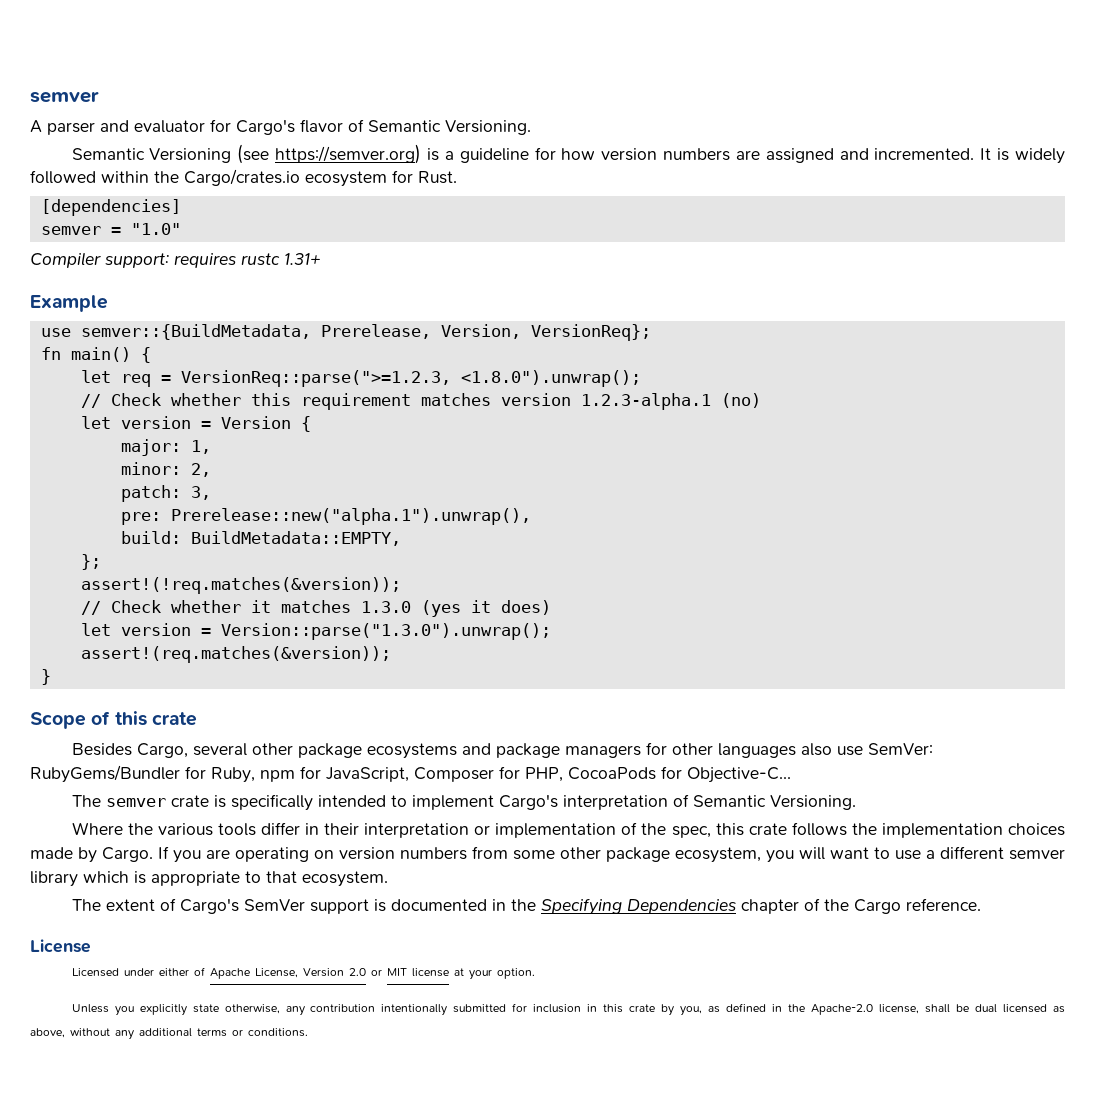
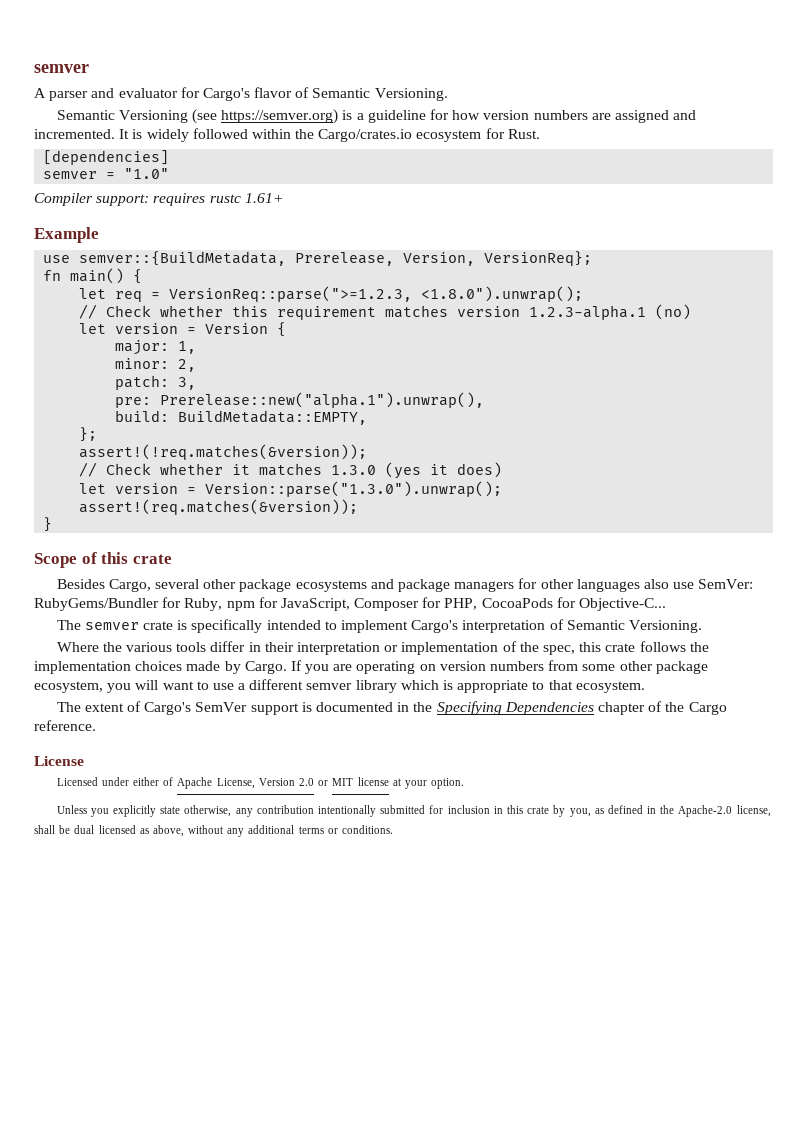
- Compiler support: requires rustc 1.31+
+ Compiler support: requires rustc 1.61+

